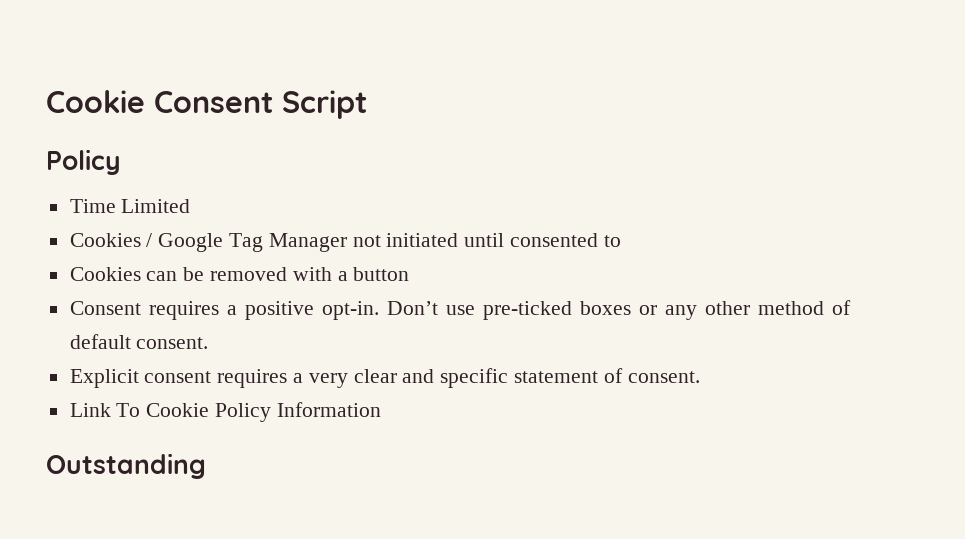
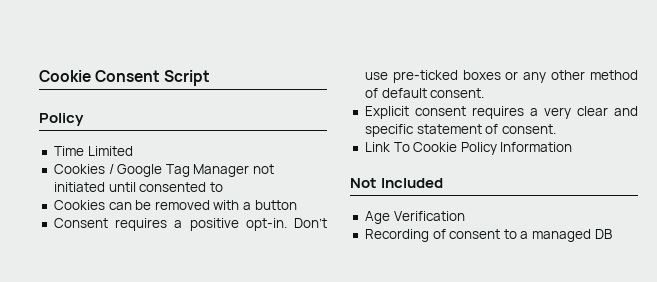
- Outstanding
+ Not Included
+ Age Verification
+ Recording of consent to a managed DB

